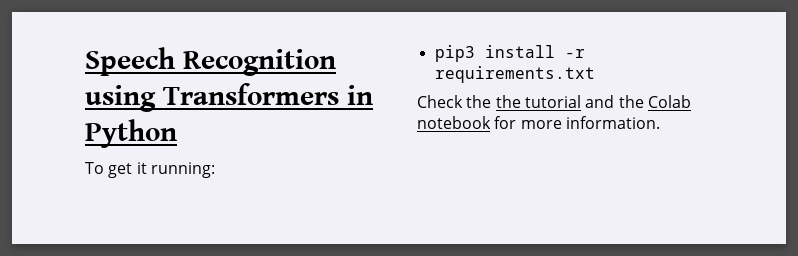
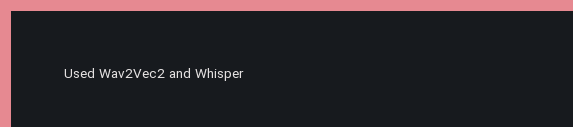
- Speech Recognition using Transformers in Python
- To get it running:
- pip3 install -r requirements.txt
- Check the the tutorial and the Colab notebook for more information.
+ Used Wav2Vec2 and Whisper

